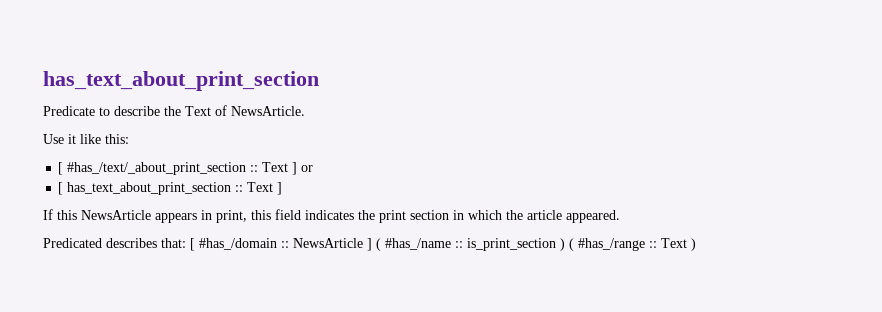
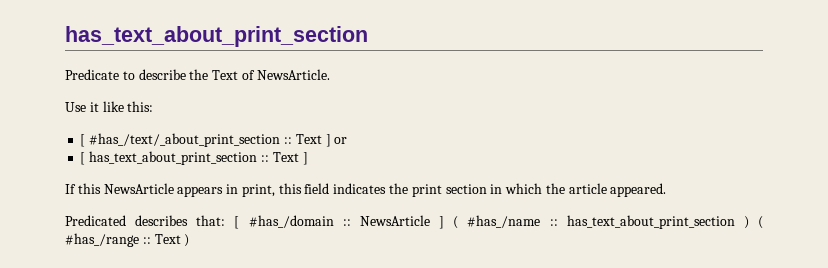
- Predicated describes that: [ #has_/domain :: NewsArticle ] ( #has_/name :: is_print_section ) ( #has_/range :: Text )
+ Predicated describes that: [ #has_/domain :: NewsArticle ] ( #has_/name :: has_text_about_print_section ) ( #has_/range :: Text )

